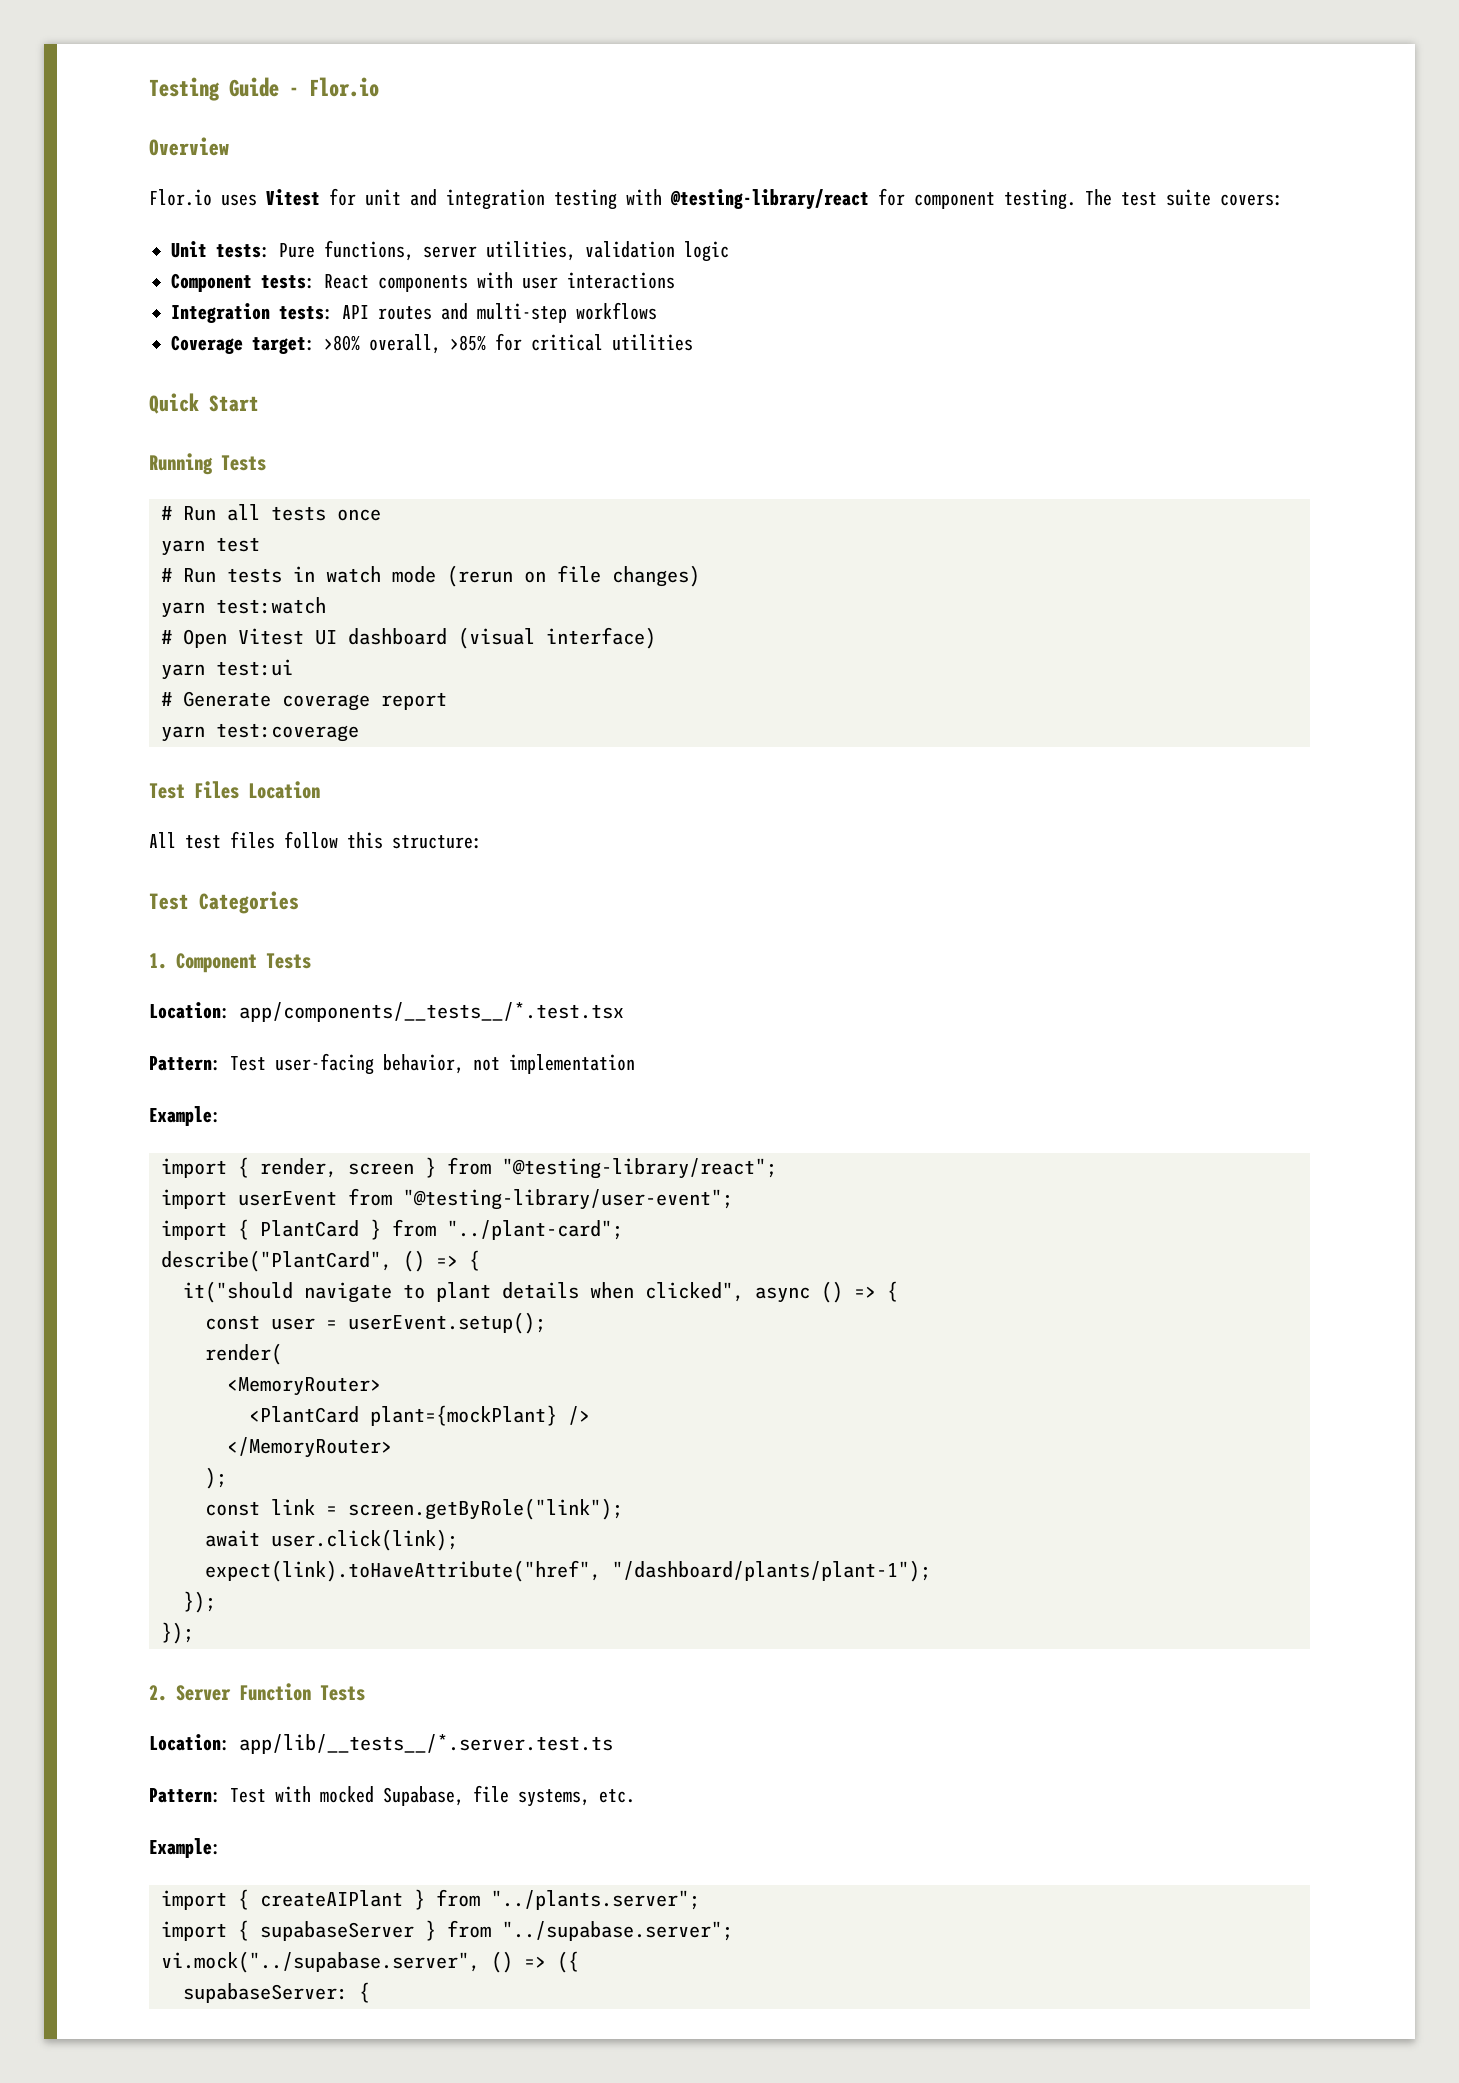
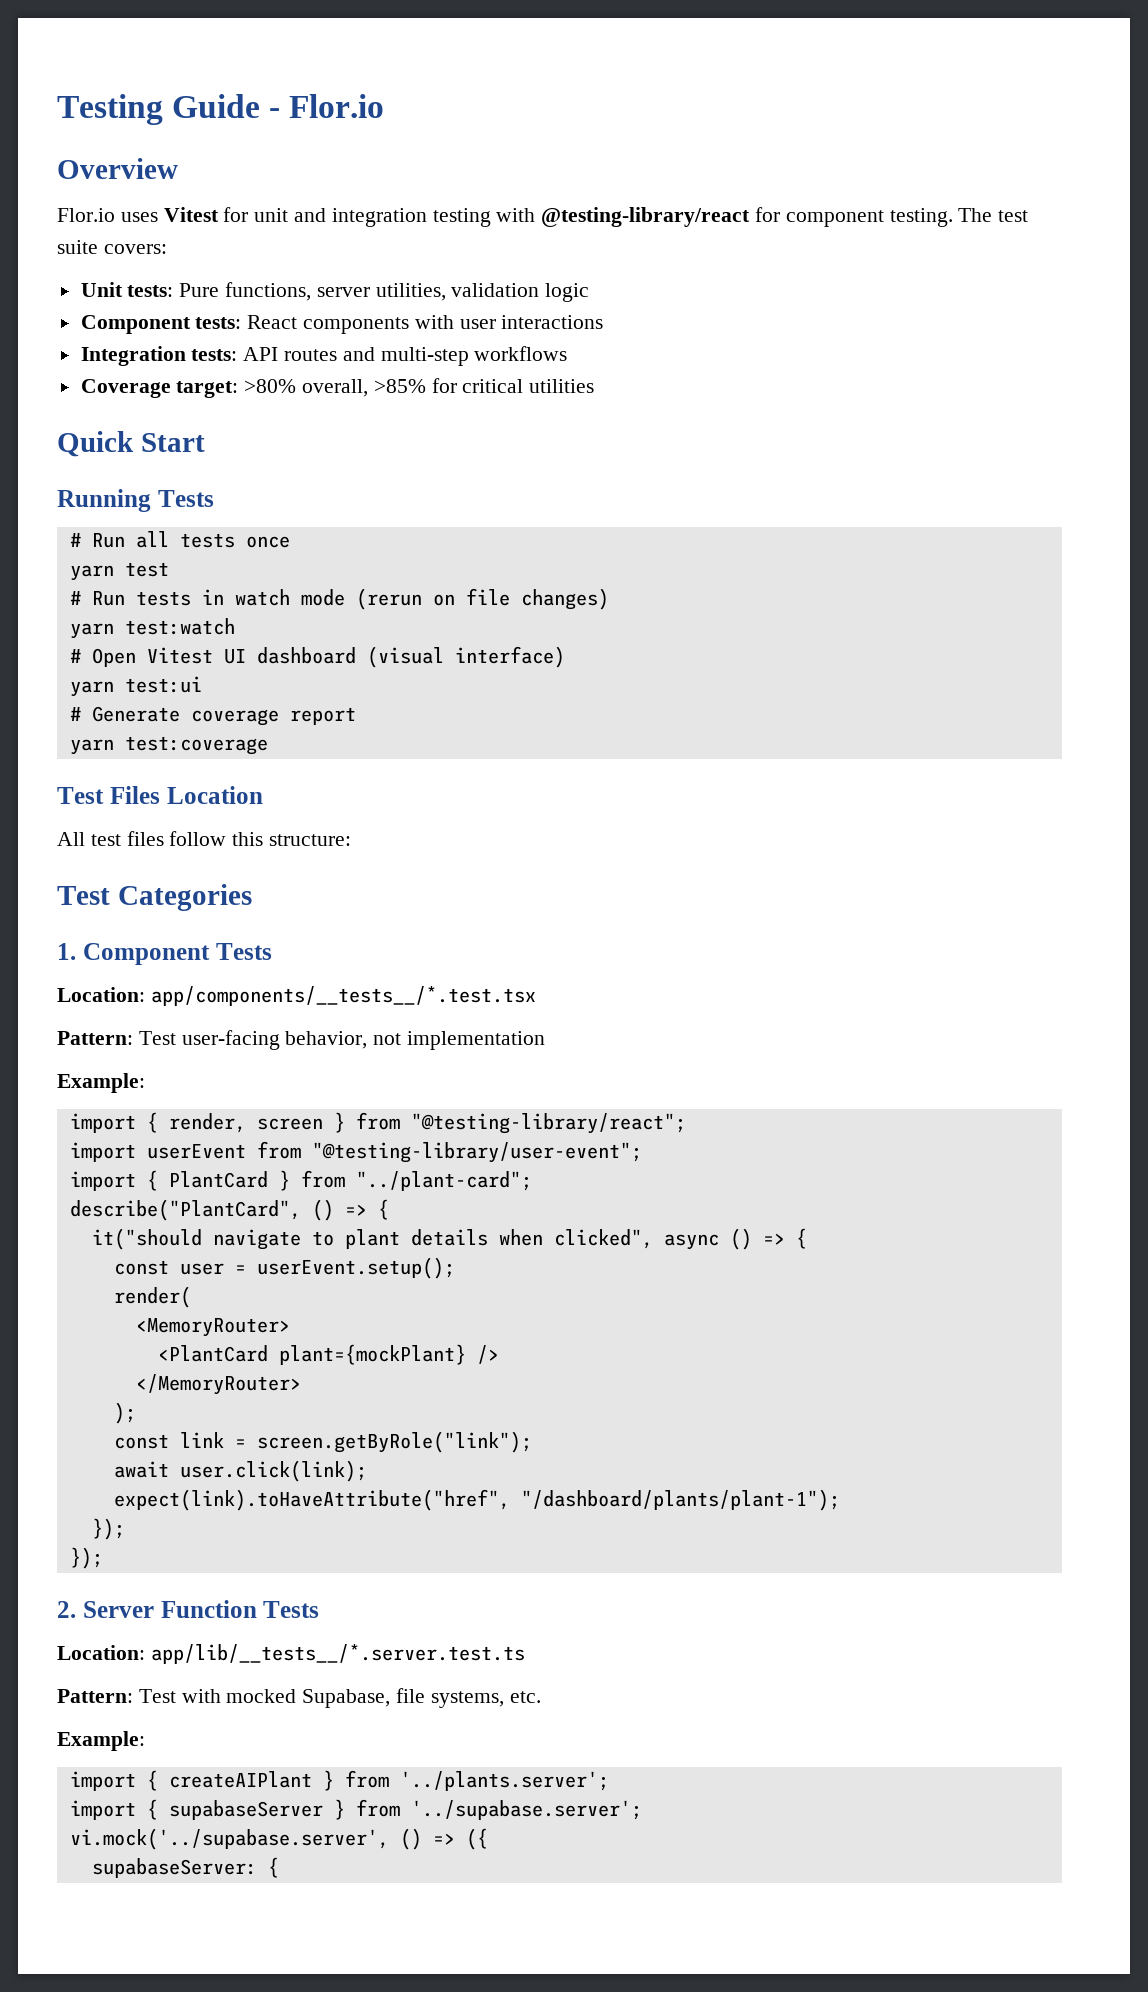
- import { createAIPlant } from "../plants.server";
+ import { createAIPlant } from '../plants.server';
- import { supabaseServer } from "../supabase.server";
- vi.mock("../supabase.server", () => ({
+ import { supabaseServer } from '../supabase.server';
+ vi.mock('../supabase.server', () => ({

